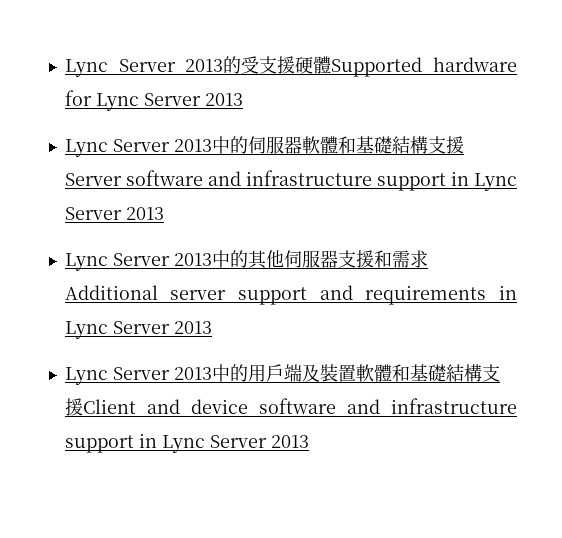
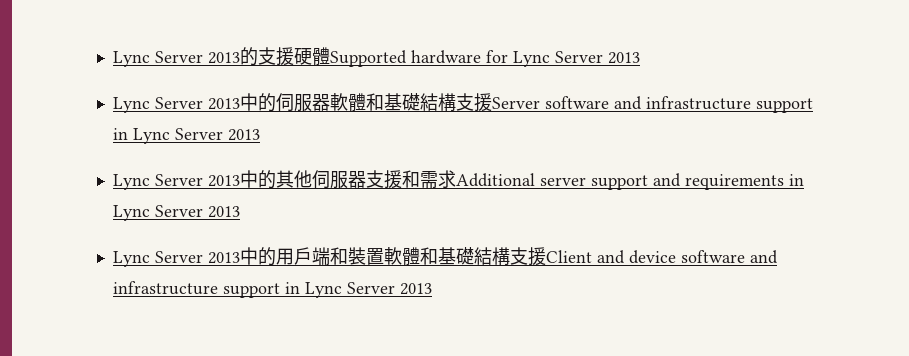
- Lync Server 2013的受支援硬體Supported hardware for Lync Server 2013
+ Lync Server 2013的支援硬體Supported hardware for Lync Server 2013
- Lync Server 2013中的用戶端及裝置軟體和基礎結構支援Client and device software and infrastructure support in Lync Server 2013
+ Lync Server 2013中的用戶端和裝置軟體和基礎結構支援Client and device software and infrastructure support in Lync Server 2013

